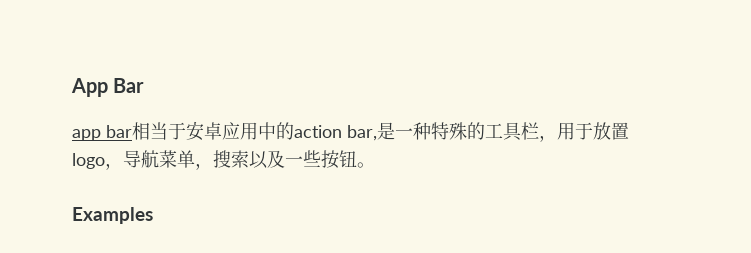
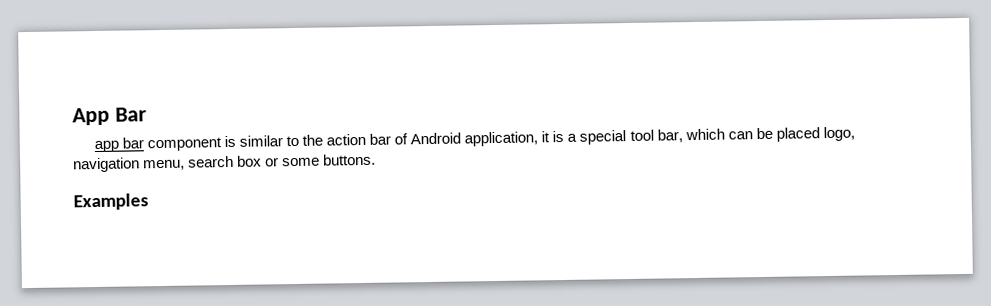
- app bar相当于安卓应用中的action bar,是一种特殊的工具栏，用于放置logo，导航菜单，搜索以及一些按钮。
+ app bar component is similar to the action bar of Android application, it is a special tool bar, which can be placed logo, navigation menu, search box or some buttons.

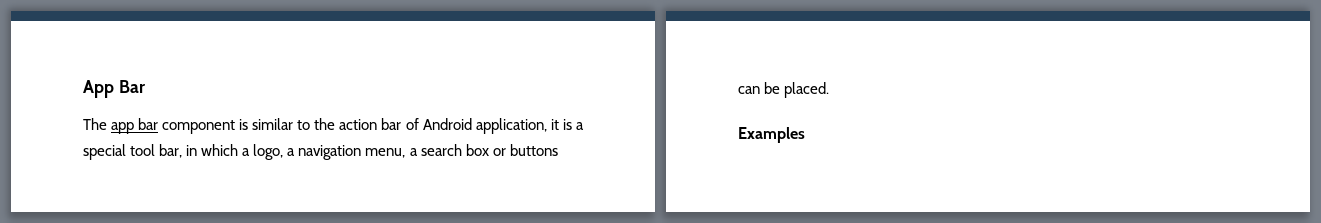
- app bar component is similar to the action bar of Android application, it is a special tool bar, which can be placed logo, navigation menu, search box or some buttons.
+ The app bar component is similar to the action bar of Android application, it is a special tool bar, in which a logo, a navigation menu, a search box or buttons can be placed.

